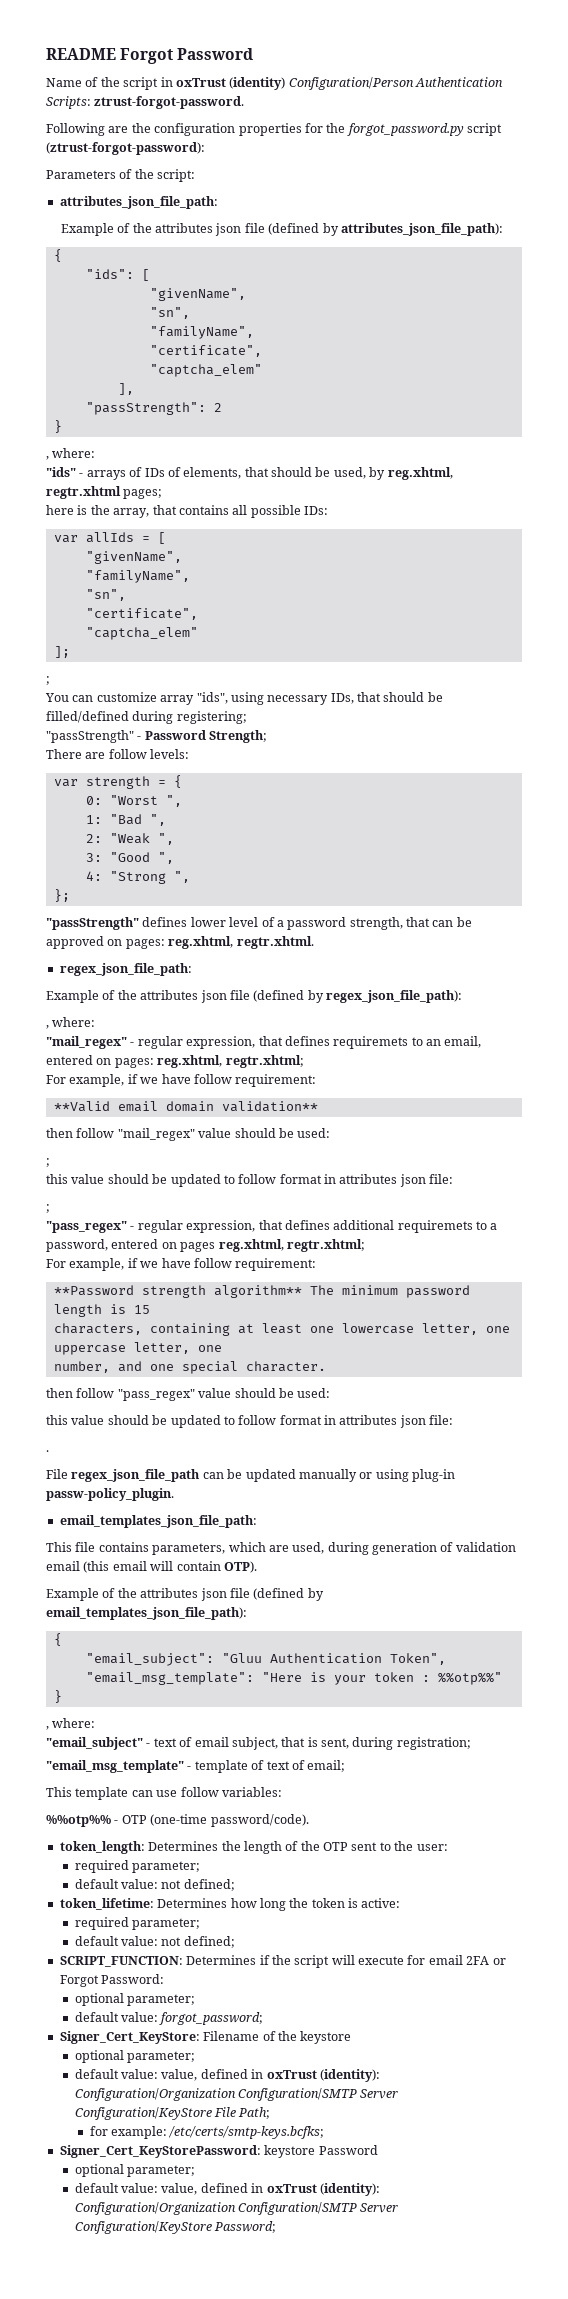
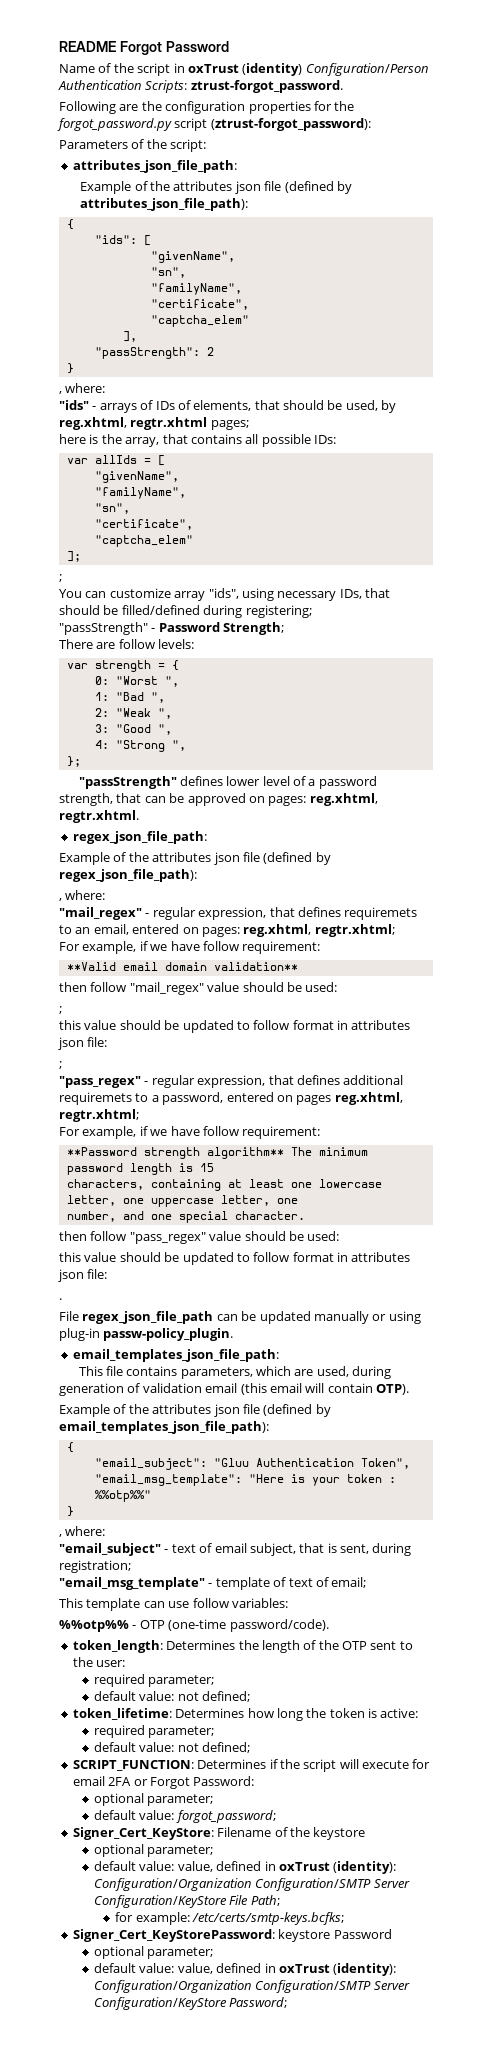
- Name of the script in oxTrust (identity) Configuration/Person Authentication Scripts: ztrust-forgot-password.
+ Name of the script in oxTrust (identity) Configuration/Person Authentication Scripts: ztrust-forgot_password.
- Following are the configuration properties for the forgot_password.py script (ztrust-forgot-password):
+ Following are the configuration properties for the forgot_password.py script (ztrust-forgot_password):

